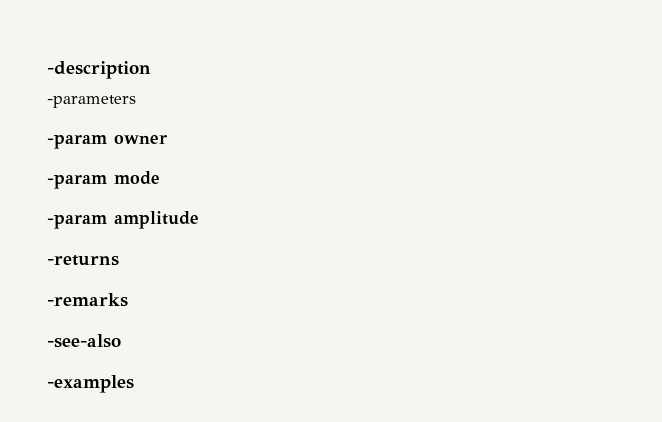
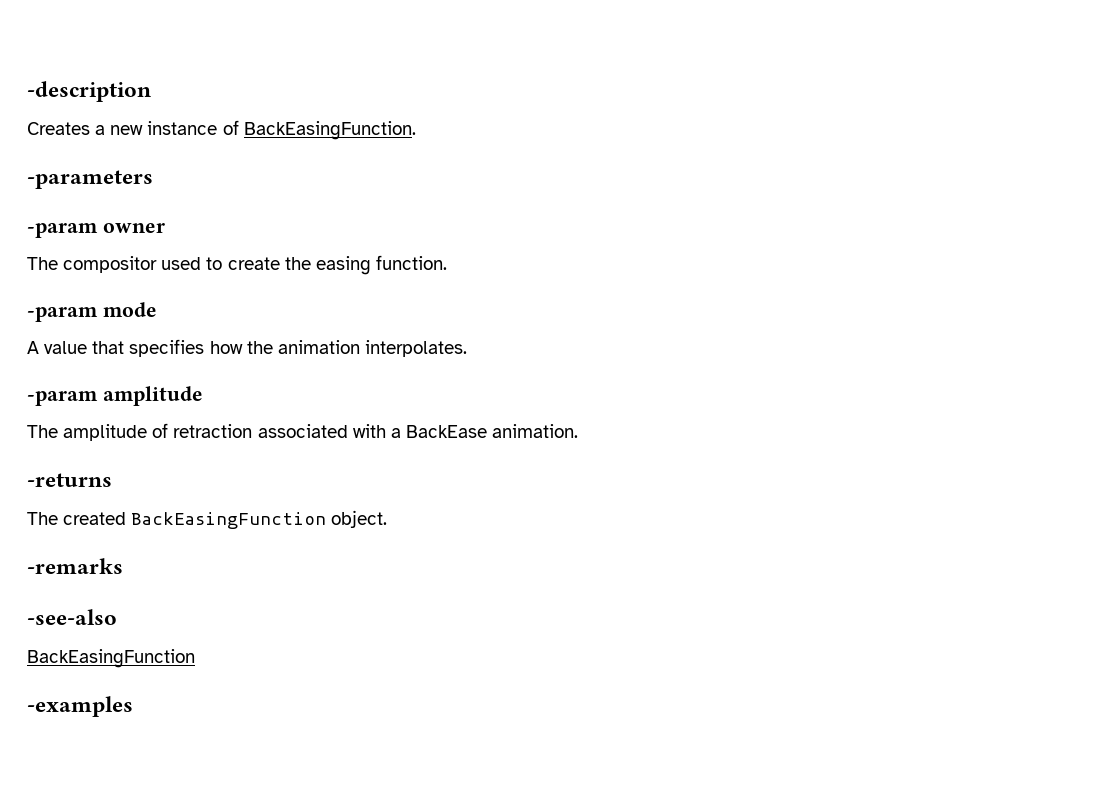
+ Creates a new instance of BackEasingFunction.
  -parameters
  -param owner
+ The compositor used to create the easing function.
  -param mode
+ A value that specifies how the animation interpolates.
  -param amplitude
+ The amplitude of retraction associated with a BackEase animation.
  -returns
+ The created BackEasingFunction object.
  -see-also
+ BackEasingFunction

